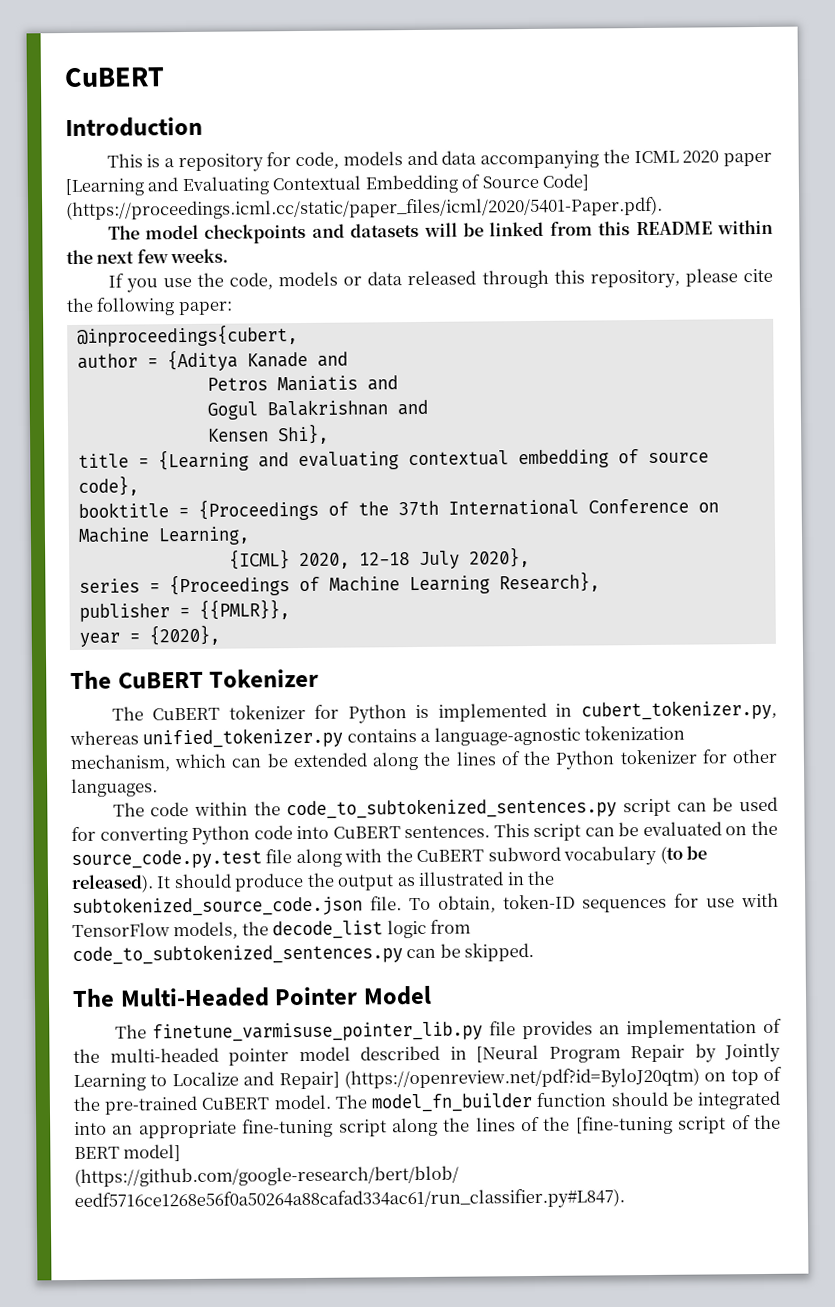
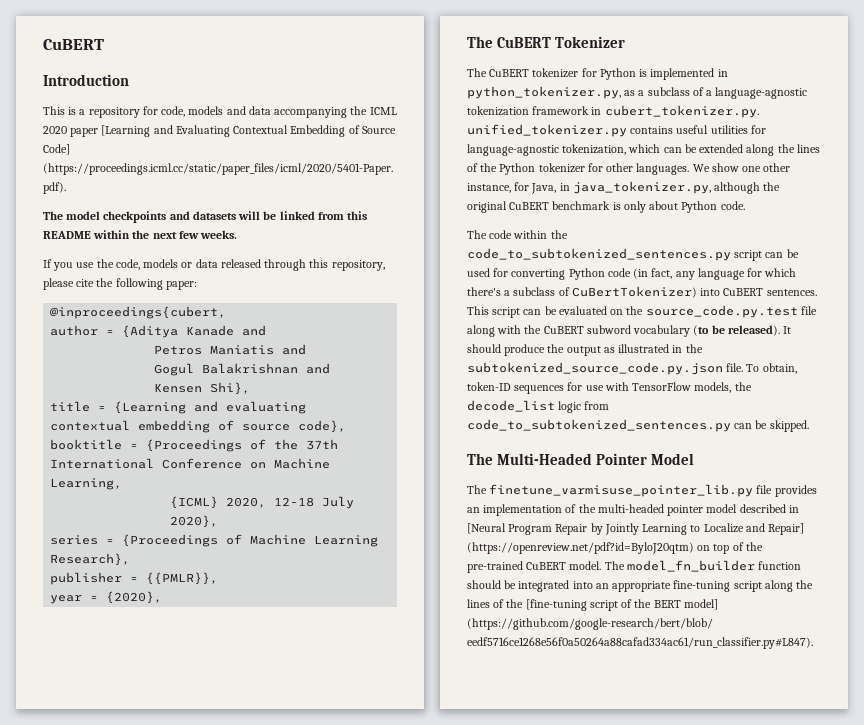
- The CuBERT tokenizer for Python is implemented in cubert_tokenizer.py, whereas unified_tokenizer.py contains a language-agnostic tokenization mechanism, which can be extended along the lines of the Python tokenizer for other languages.
+ The CuBERT tokenizer for Python is implemented in python_tokenizer.py, as a subclass of a language-agnostic tokenization framework in cubert_tokenizer.py. unified_tokenizer.py contains useful utilities for language-agnostic tokenization, which can be extended along the lines of the Python tokenizer for other languages. We show one other instance, for Java, in java_tokenizer.py, although the original CuBERT benchmark is only about Python code.
- The code within the code_to_subtokenized_sentences.py script can be used for converting Python code into CuBERT sentences.
+ The code within the code_to_subtokenized_sentences.py script can be used for converting Python code (in fact, any language for which there's a subclass of CuBertTokenizer) into CuBERT sentences.
- It should produce the output as illustrated in the subtokenized_source_code.json file.
+ It should produce the output as illustrated in the subtokenized_source_code.py.json file.

